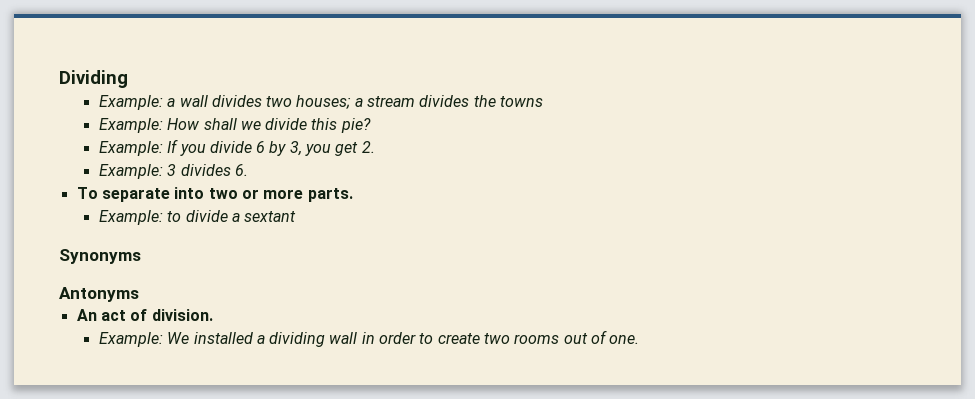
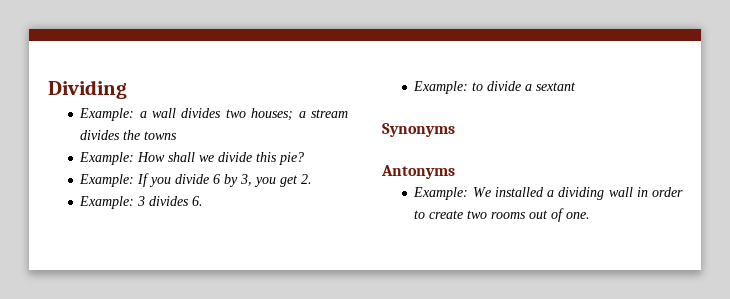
- To separate into two or more parts.
- An act of division.

